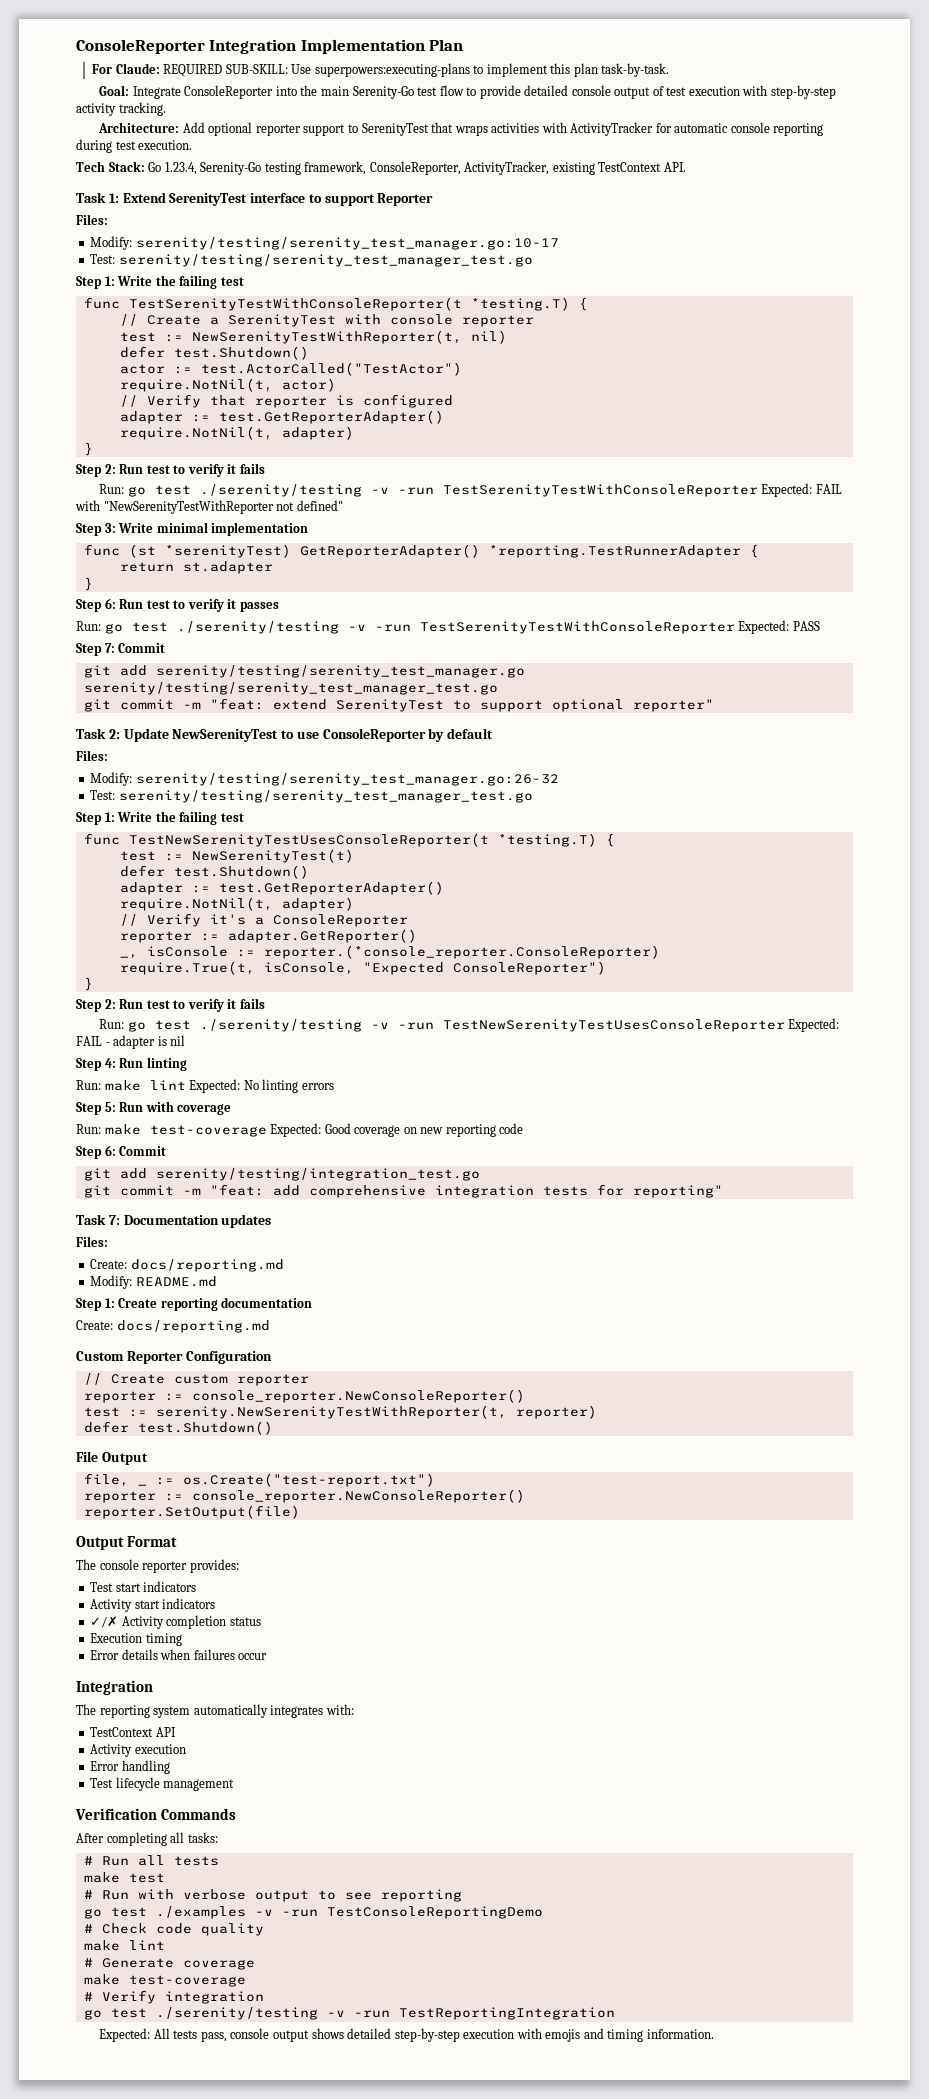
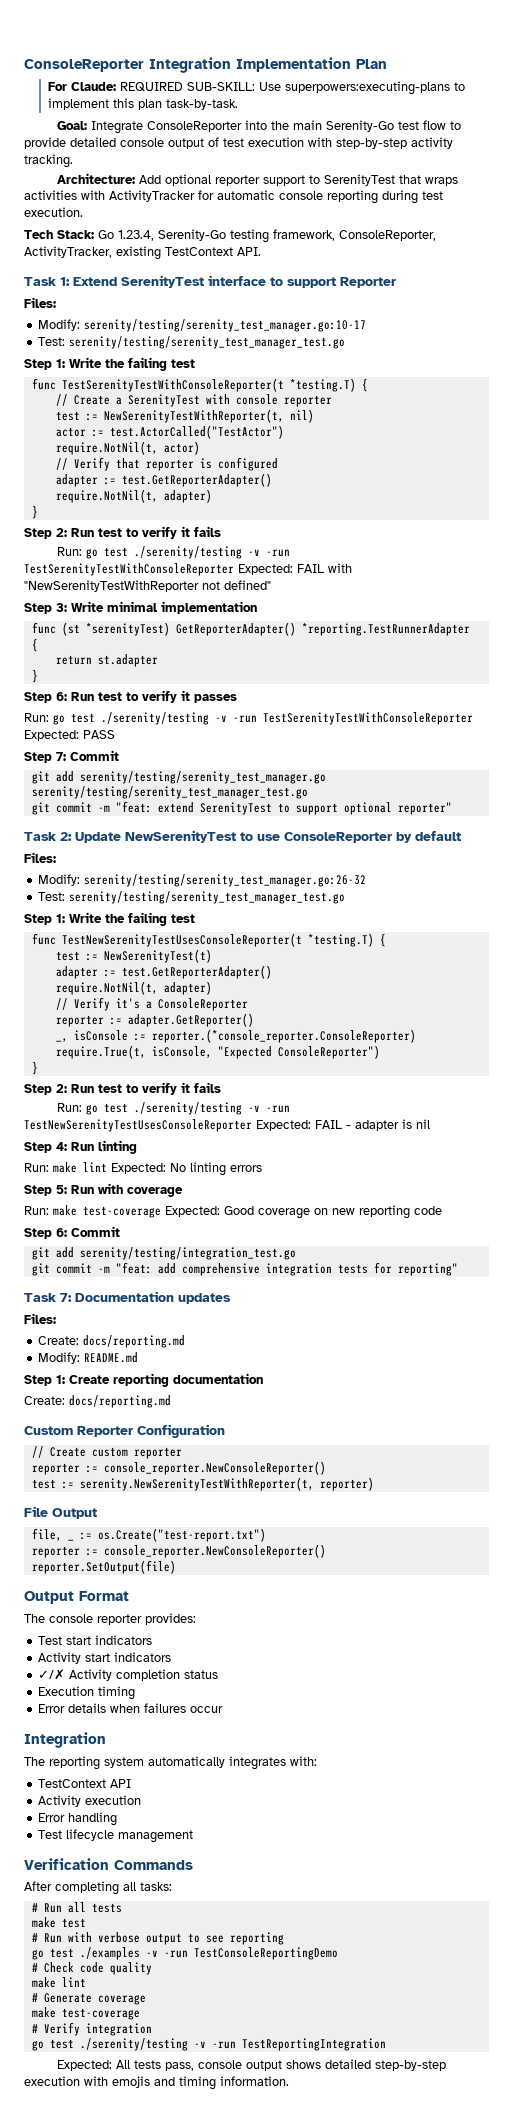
  test := NewSerenityTestWithReporter(t, nil)
- defer test.Shutdown()
  test := NewSerenityTest(t)
- defer test.Shutdown()
  test := serenity.NewSerenityTestWithReporter(t, reporter)
- defer test.Shutdown()

